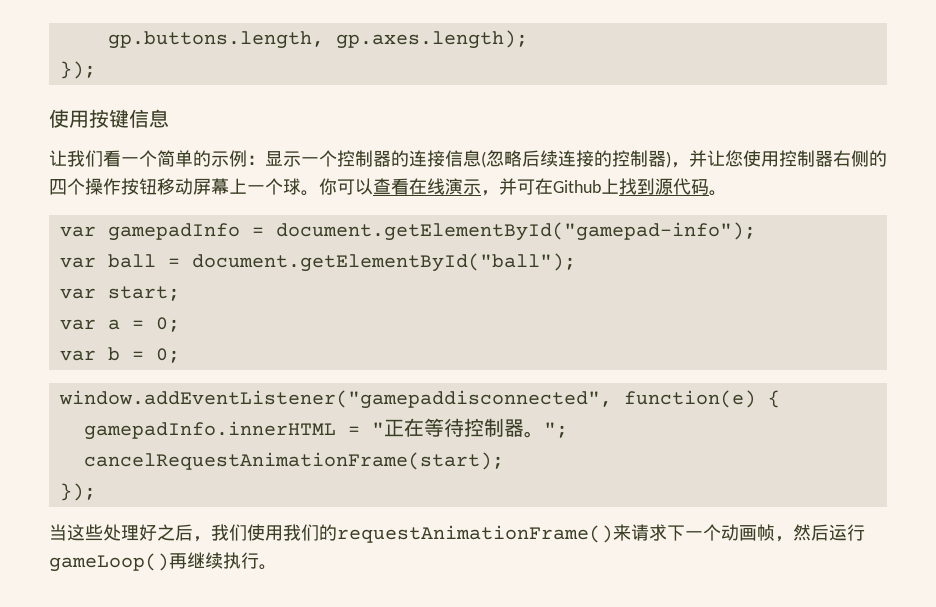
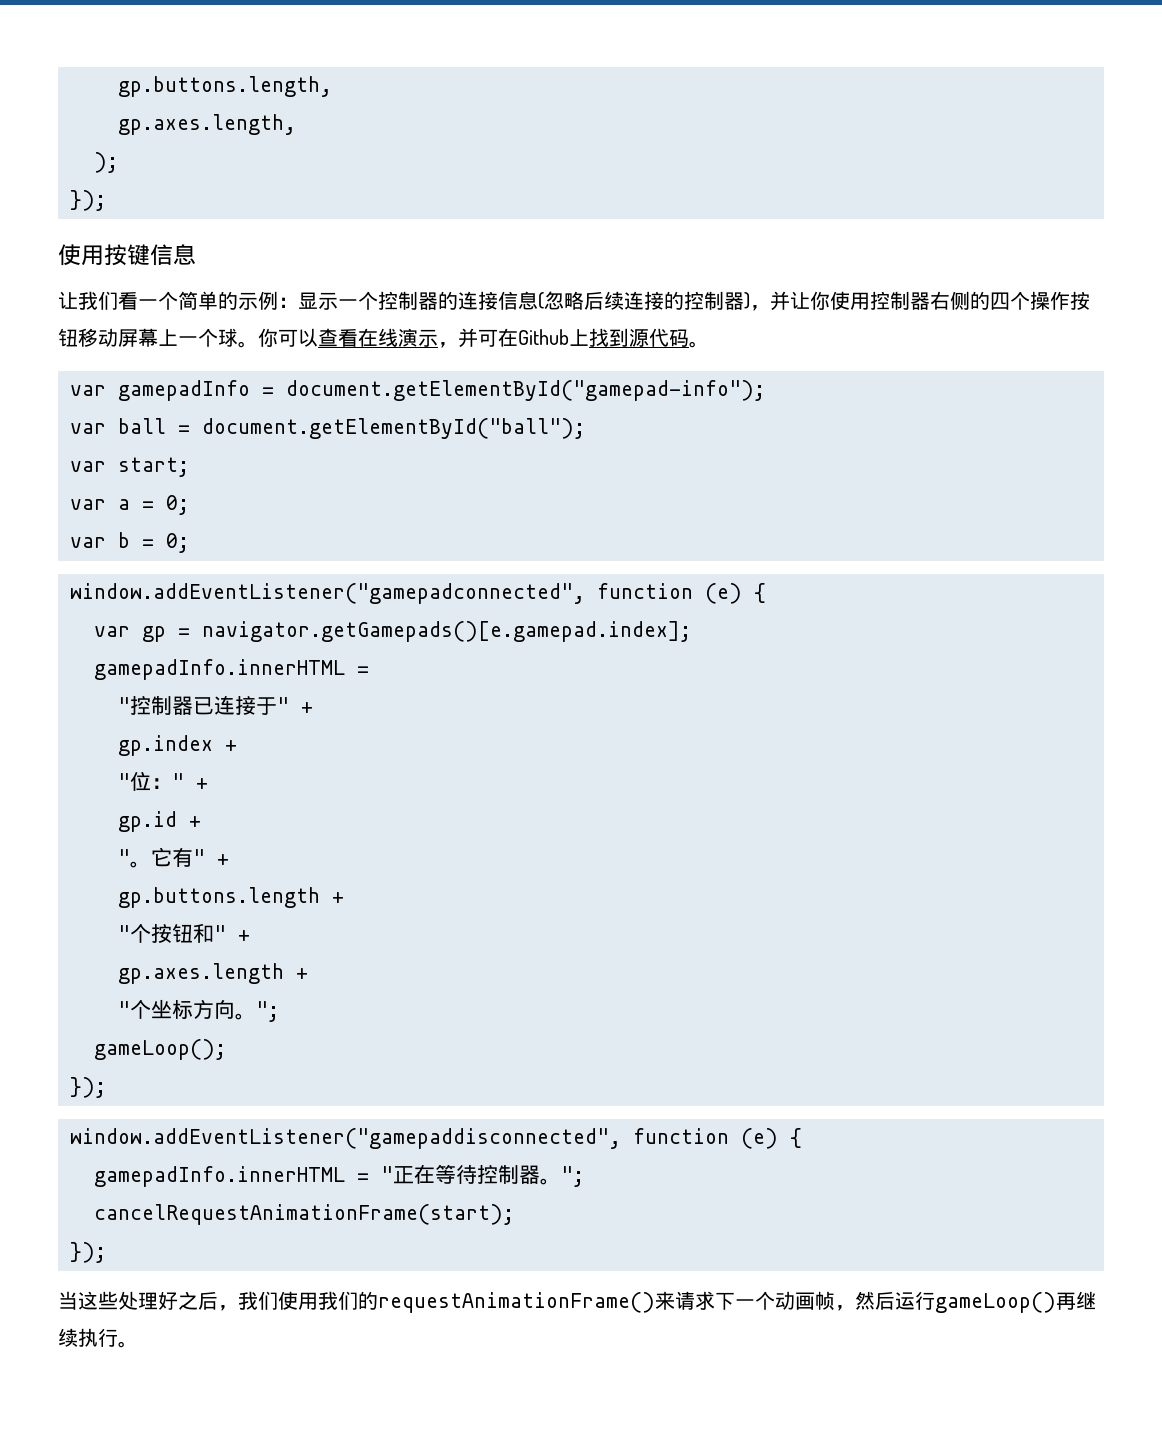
- gp.buttons.length, gp.axes.length);
+ gp.buttons.length,
+ gp.axes.length,
+ );
- 让我们看一个简单的示例：显示一个控制器的连接信息(忽略后续连接的控制器)，并让您使用控制器右侧的四个操作按钮移动屏幕上一个球。
+ 让我们看一个简单的示例：显示一个控制器的连接信息(忽略后续连接的控制器)，并让你使用控制器右侧的四个操作按钮移动屏幕上一个球。
+ window.addEventListener("gamepadconnected", function (e) {
+ var gp = navigator.getGamepads()[e.gamepad.index];
+ gamepadInfo.innerHTML =
+ "控制器已连接于" +
+ gp.index +
+ "位：" +
+ gp.id +
+ "。它有" +
+ gp.buttons.length +
+ "个按钮和" +
+ gp.axes.length +
+ "个坐标方向。";
+ gameLoop();
+ });
- window.addEventListener("gamepaddisconnected", function(e) {
+ window.addEventListener("gamepaddisconnected", function (e) {

